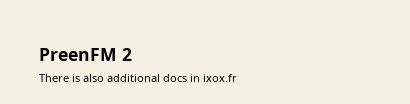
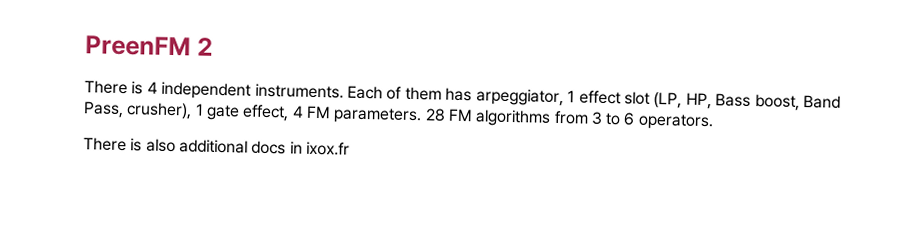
+ There is 4 independent instruments. Each of them has arpeggiator, 1 effect slot (LP, HP, Bass boost, Band Pass, crusher), 1 gate effect, 4 FM parameters. 28 FM algorithms from 3 to 6 operators.

